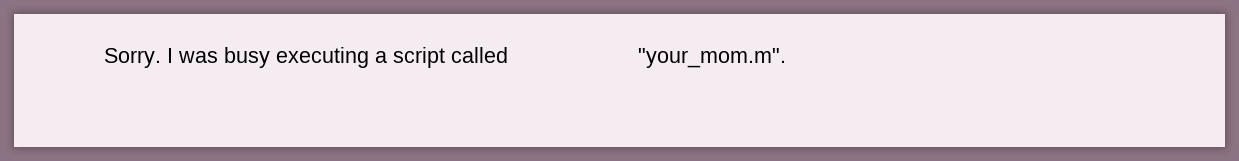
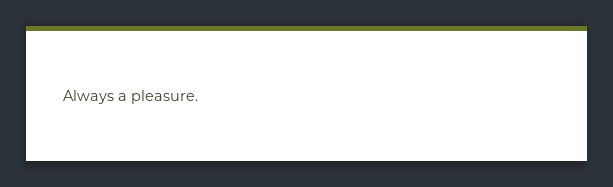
- Sorry. I was busy executing a script called "your_mom.m".
+ Always a pleasure.

